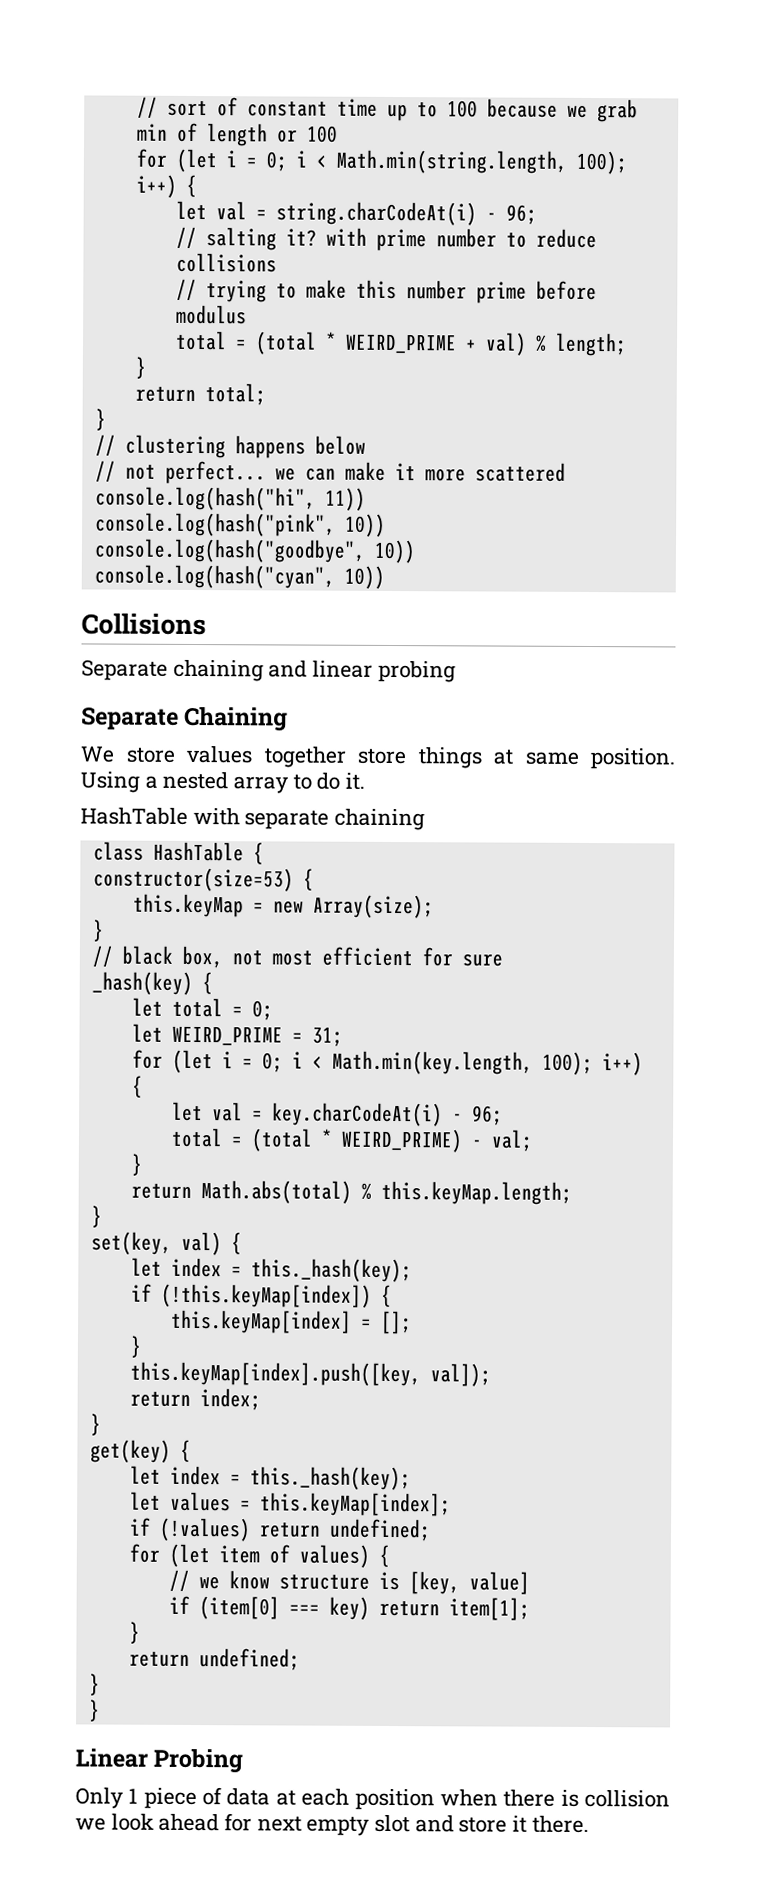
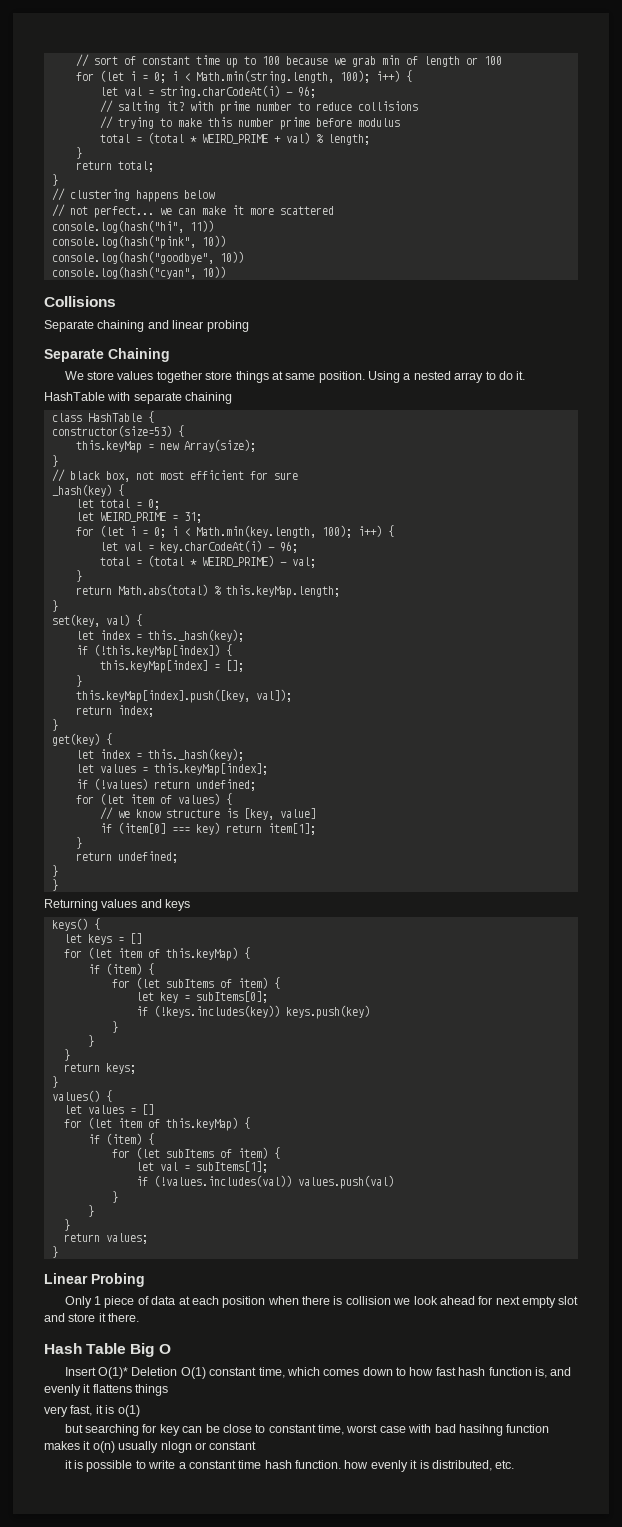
+ Returning values and keys
+ keys() {
+ let keys = []
+ for (let item of this.keyMap) {
+ if (item) {
+ for (let subItems of item) {
+ let key = subItems[0];
+ if (!keys.includes(key)) keys.push(key)
+ }
+ }
+ }
+ return keys;
+ }
+ values() {
+ let values = []
+ for (let item of this.keyMap) {
+ if (item) {
+ for (let subItems of item) {
+ let val = subItems[1];
+ if (!values.includes(val)) values.push(val)
+ }
+ }
+ }
+ return values;
+ }
+ Hash Table Big O
+ Insert O(1)* Deletion O(1) constant time, which comes down to how fast hash function is, and evenly it flattens things
+ very fast, it is o(1)
+ but searching for key can be close to constant time, worst case with bad hasihng function makes it o(n) usually nlogn or constant
+ it is possible to write a constant time hash function. how evenly it is distributed, etc.

